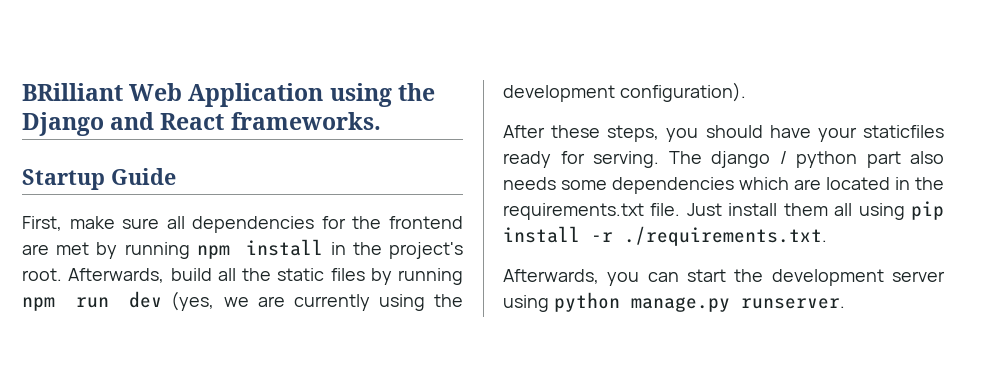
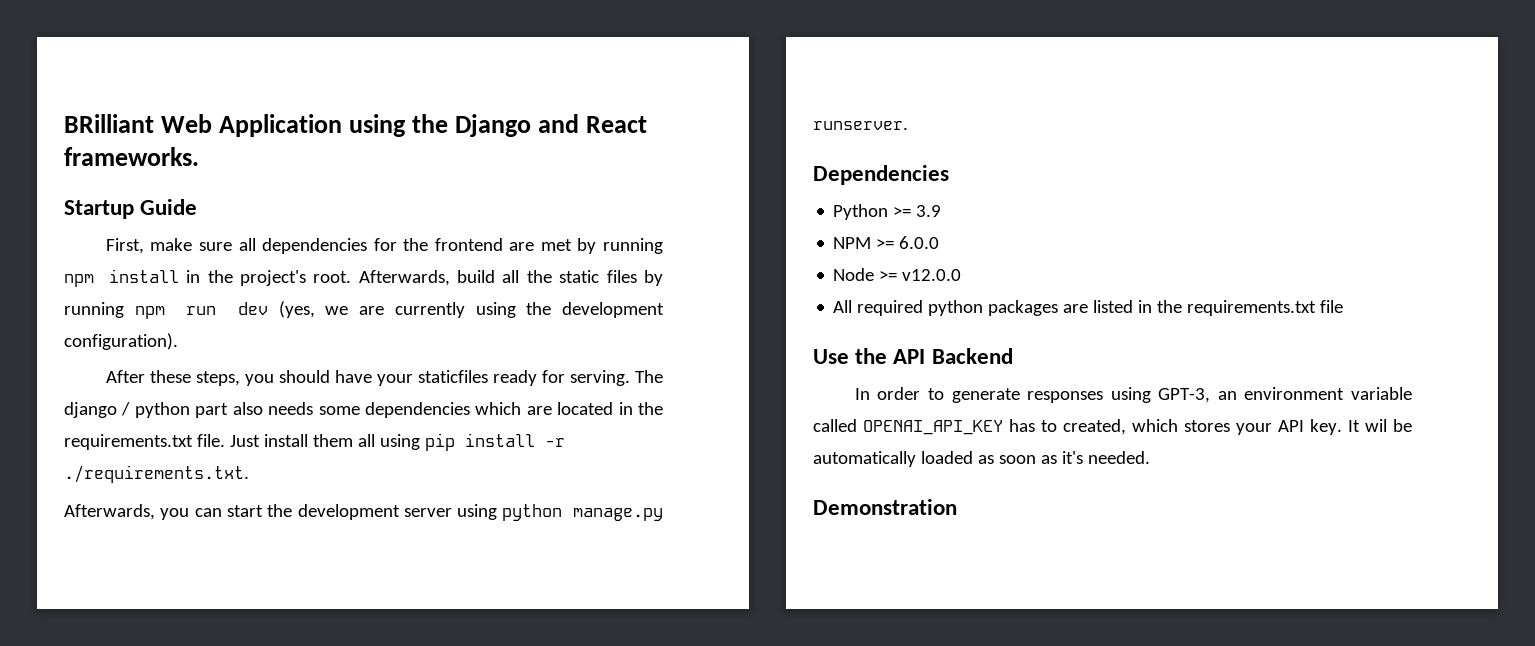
+ Dependencies
+ Python >= 3.9
+ NPM >= 6.0.0
+ Node >= v12.0.0
+ All required python packages are listed in the requirements.txt file
+ Use the API Backend
+ In order to generate responses using GPT-3, an environment variable called OPENAI_API_KEY has to created, which stores your API key. It wil be automatically loaded as soon as it's needed.
+ Demonstration

